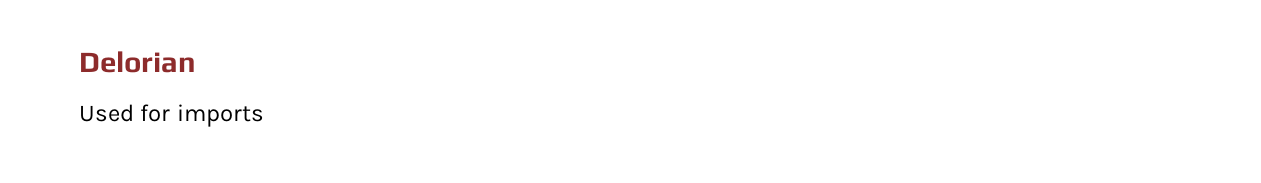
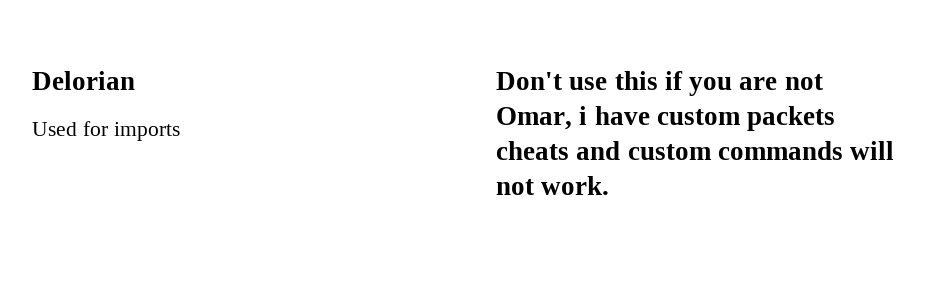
+ Don't use this if you are not Omar, i have custom packets cheats and custom commands will not work.

